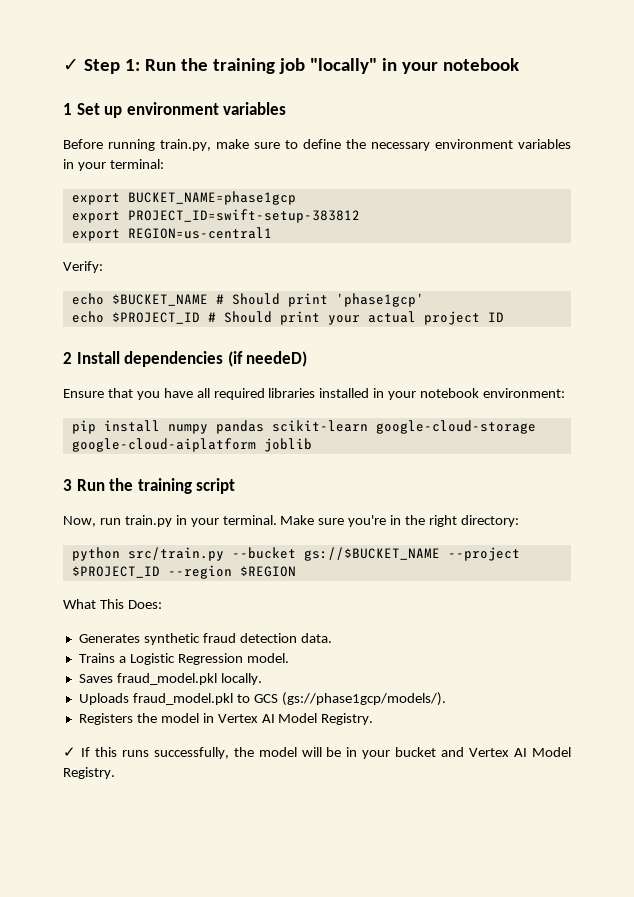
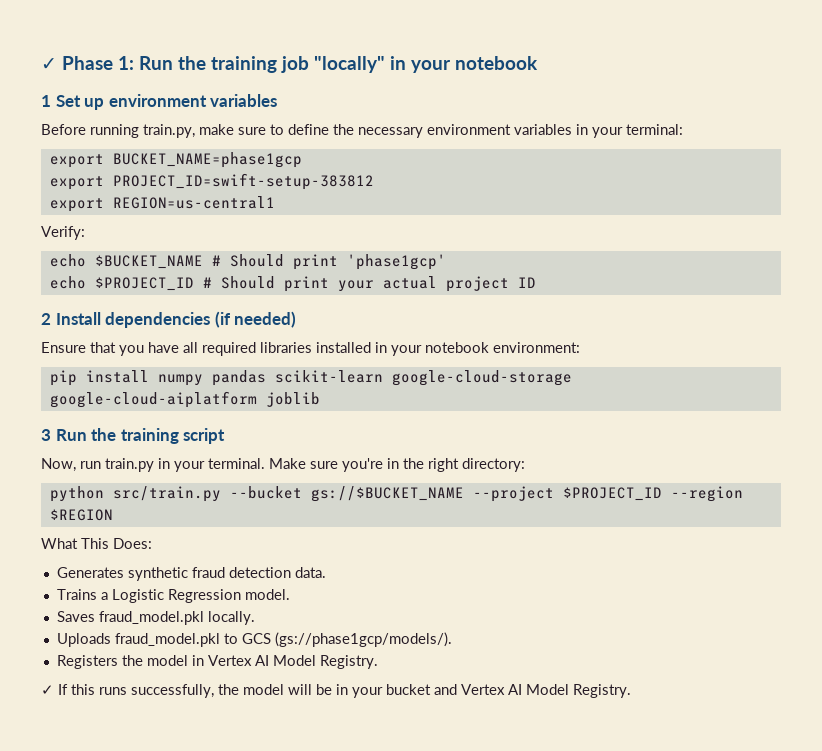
- ✓ Step 1: Run the training job "locally" in your notebook
+ ✓ Phase 1: Run the training job "locally" in your notebook
- 2 Install dependencies (if needeD)
+ 2 Install dependencies (if needed)

